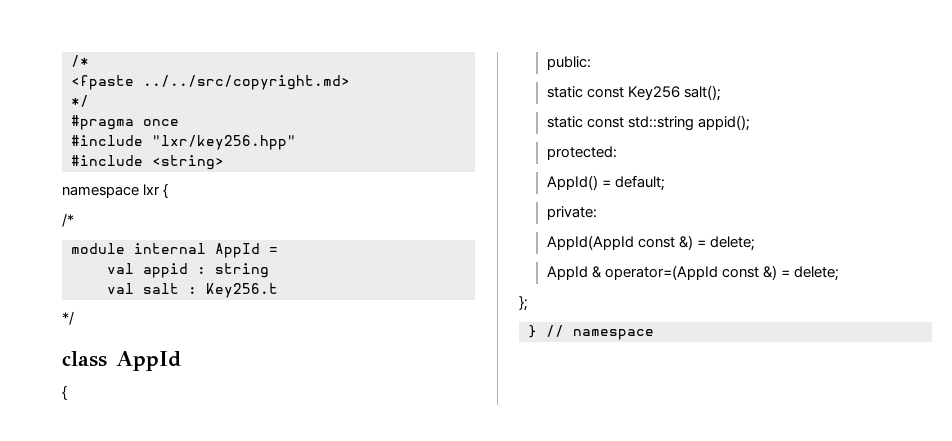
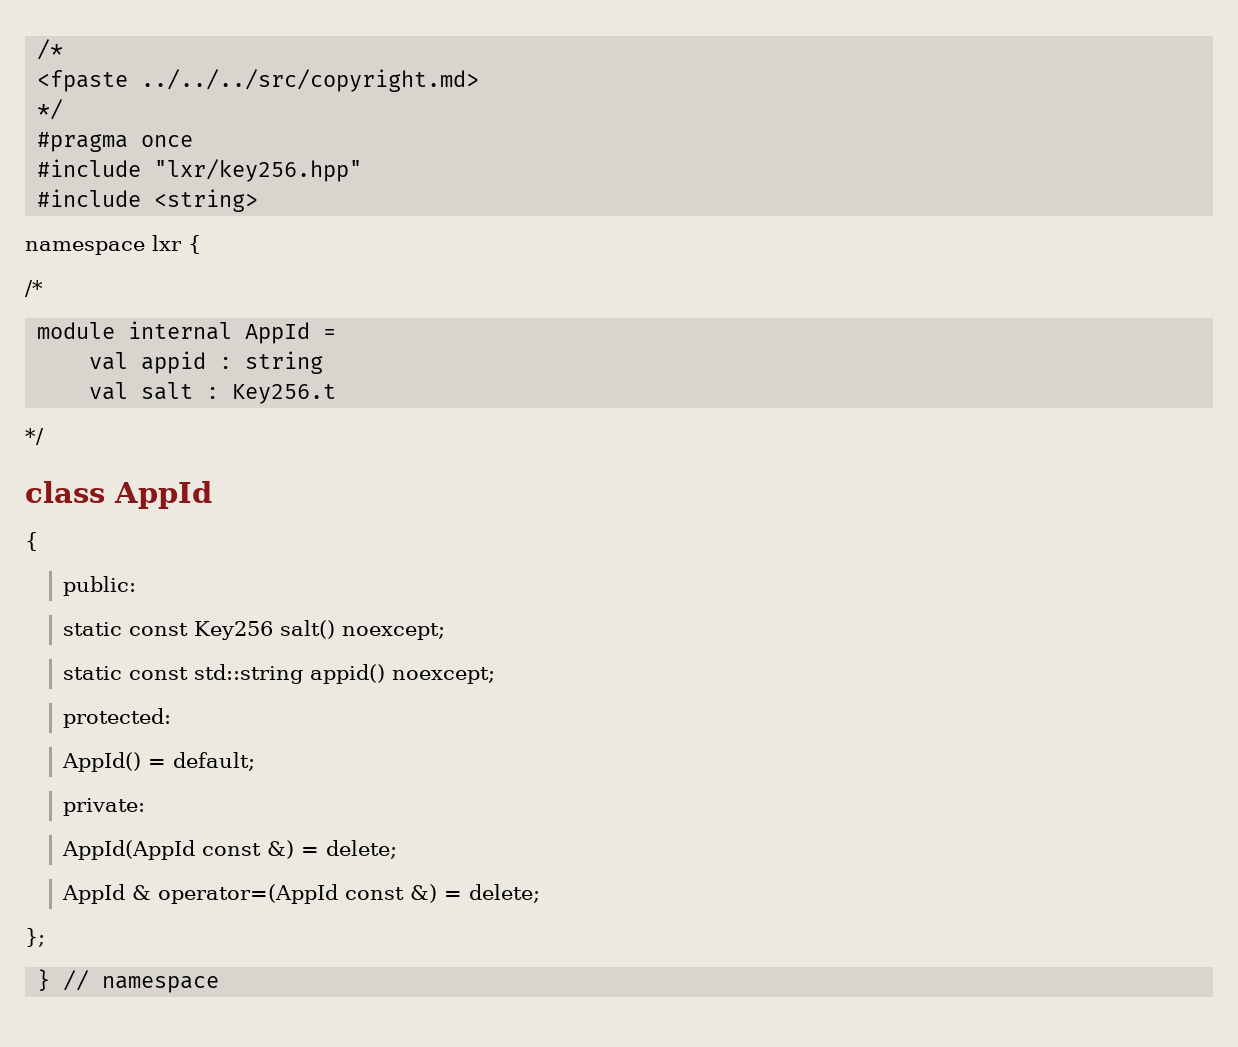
- <fpaste ../../src/copyright.md>
+ <fpaste ../../../src/copyright.md>
- static const Key256 salt();
+ static const Key256 salt() noexcept;
- static const std::string appid();
+ static const std::string appid() noexcept;

